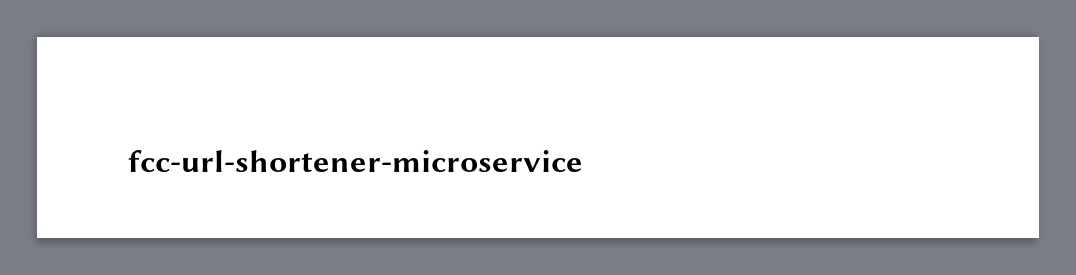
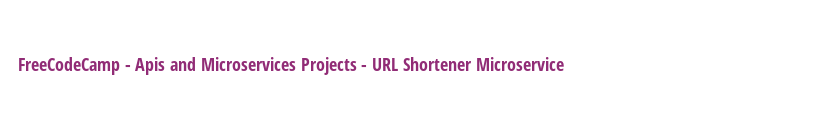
- fcc-url-shortener-microservice
+ FreeCodeCamp - Apis and Microservices Projects - URL Shortener Microservice

